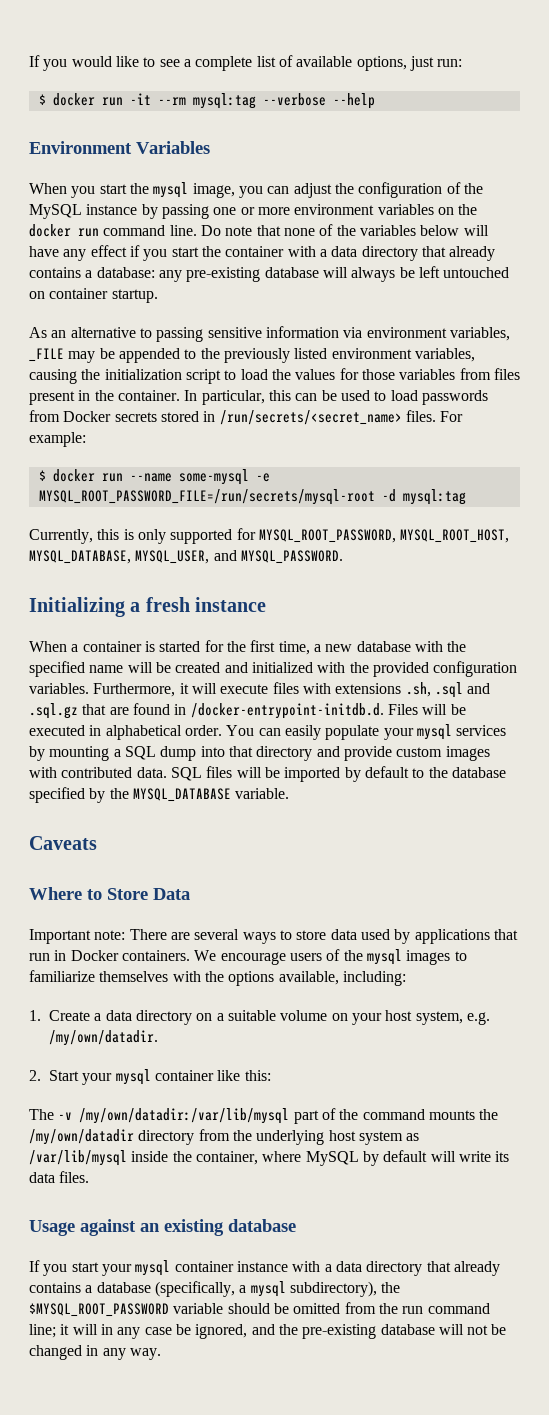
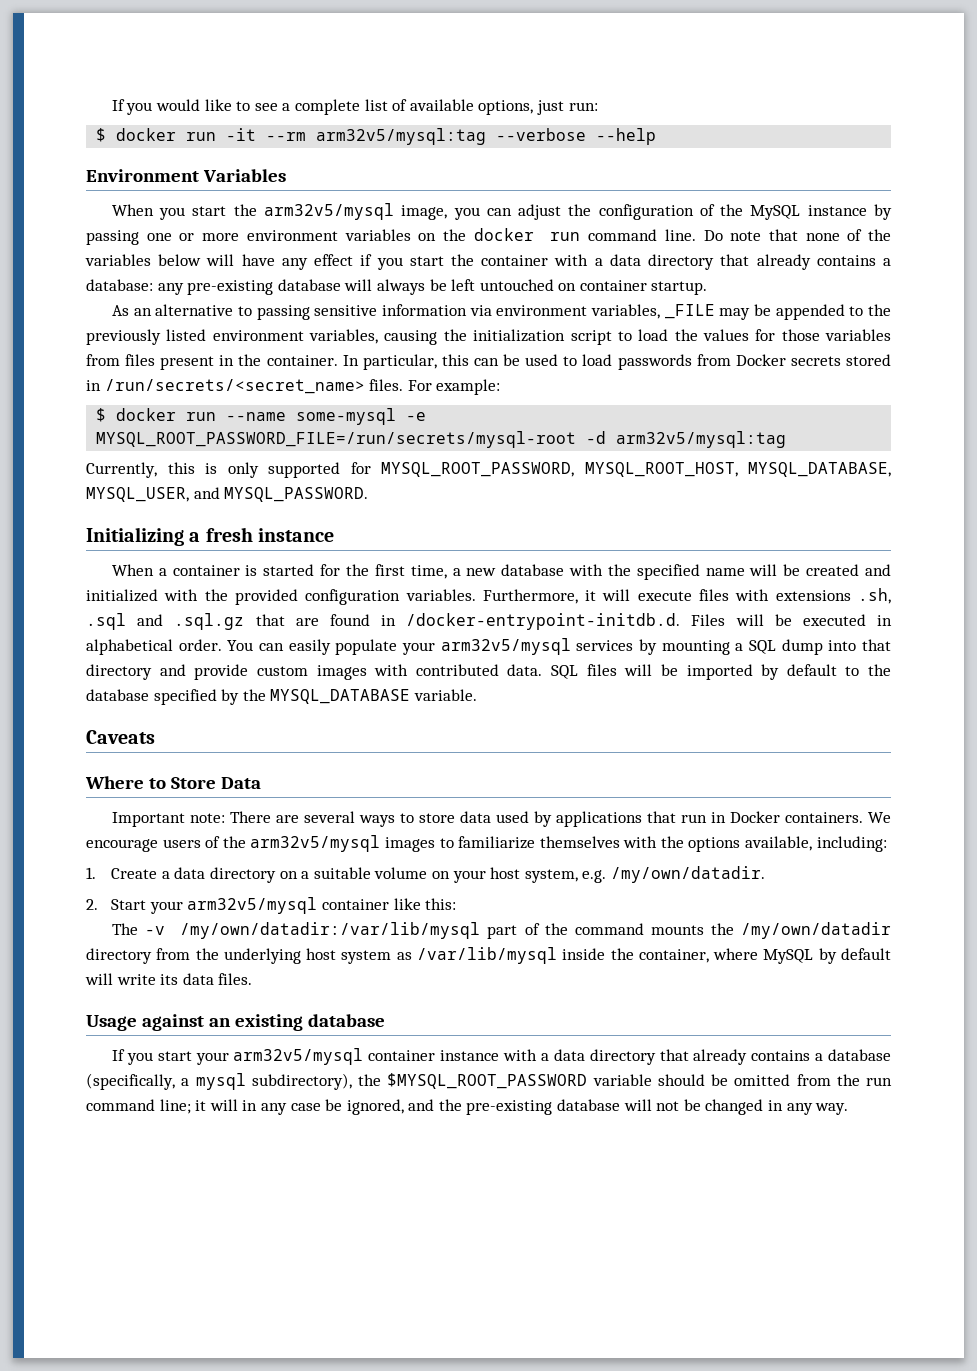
- $ docker run -it --rm mysql:tag --verbose --help
+ $ docker run -it --rm arm32v5/mysql:tag --verbose --help
- When you start the mysql image, you can adjust the configuration of the MySQL instance by passing one or more environment variables on the docker run command line.
+ When you start the arm32v5/mysql image, you can adjust the configuration of the MySQL instance by passing one or more environment variables on the docker run command line.
- $ docker run --name some-mysql -e MYSQL_ROOT_PASSWORD_FILE=/run/secrets/mysql-root -d mysql:tag
+ $ docker run --name some-mysql -e MYSQL_ROOT_PASSWORD_FILE=/run/secrets/mysql-root -d arm32v5/mysql:tag
- You can easily populate your mysql services by mounting a SQL dump into that directory and provide custom images with contributed data.
+ You can easily populate your arm32v5/mysql services by mounting a SQL dump into that directory and provide custom images with contributed data.
- We encourage users of the mysql images to familiarize themselves with the options available, including:
+ We encourage users of the arm32v5/mysql images to familiarize themselves with the options available, including:
- 2. Start your mysql container like this:
+ 2. Start your arm32v5/mysql container like this:
- If you start your mysql container instance with a data directory that already contains a database (specifically, a mysql subdirectory), the $MYSQL_ROOT_PASSWORD variable should be omitted from the run command line; it will in any case be ignored, and the pre-existing database will not be changed in any way.
+ If you start your arm32v5/mysql container instance with a data directory that already contains a database (specifically, a mysql subdirectory), the $MYSQL_ROOT_PASSWORD variable should be omitted from the run command line; it will in any case be ignored, and the pre-existing database will not be changed in any way.

